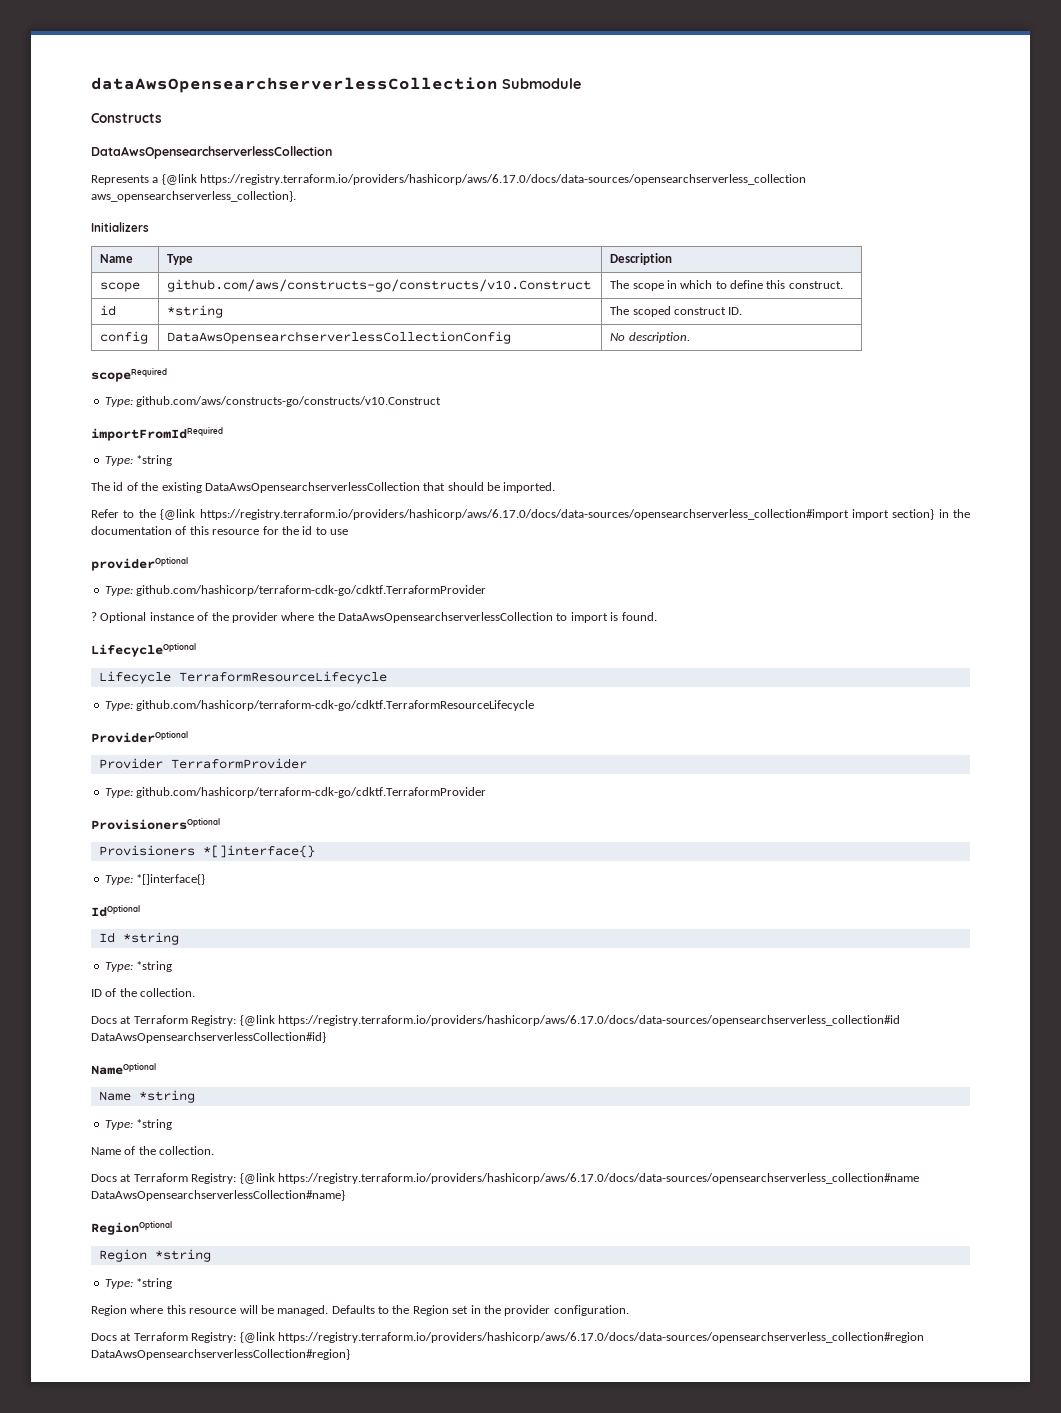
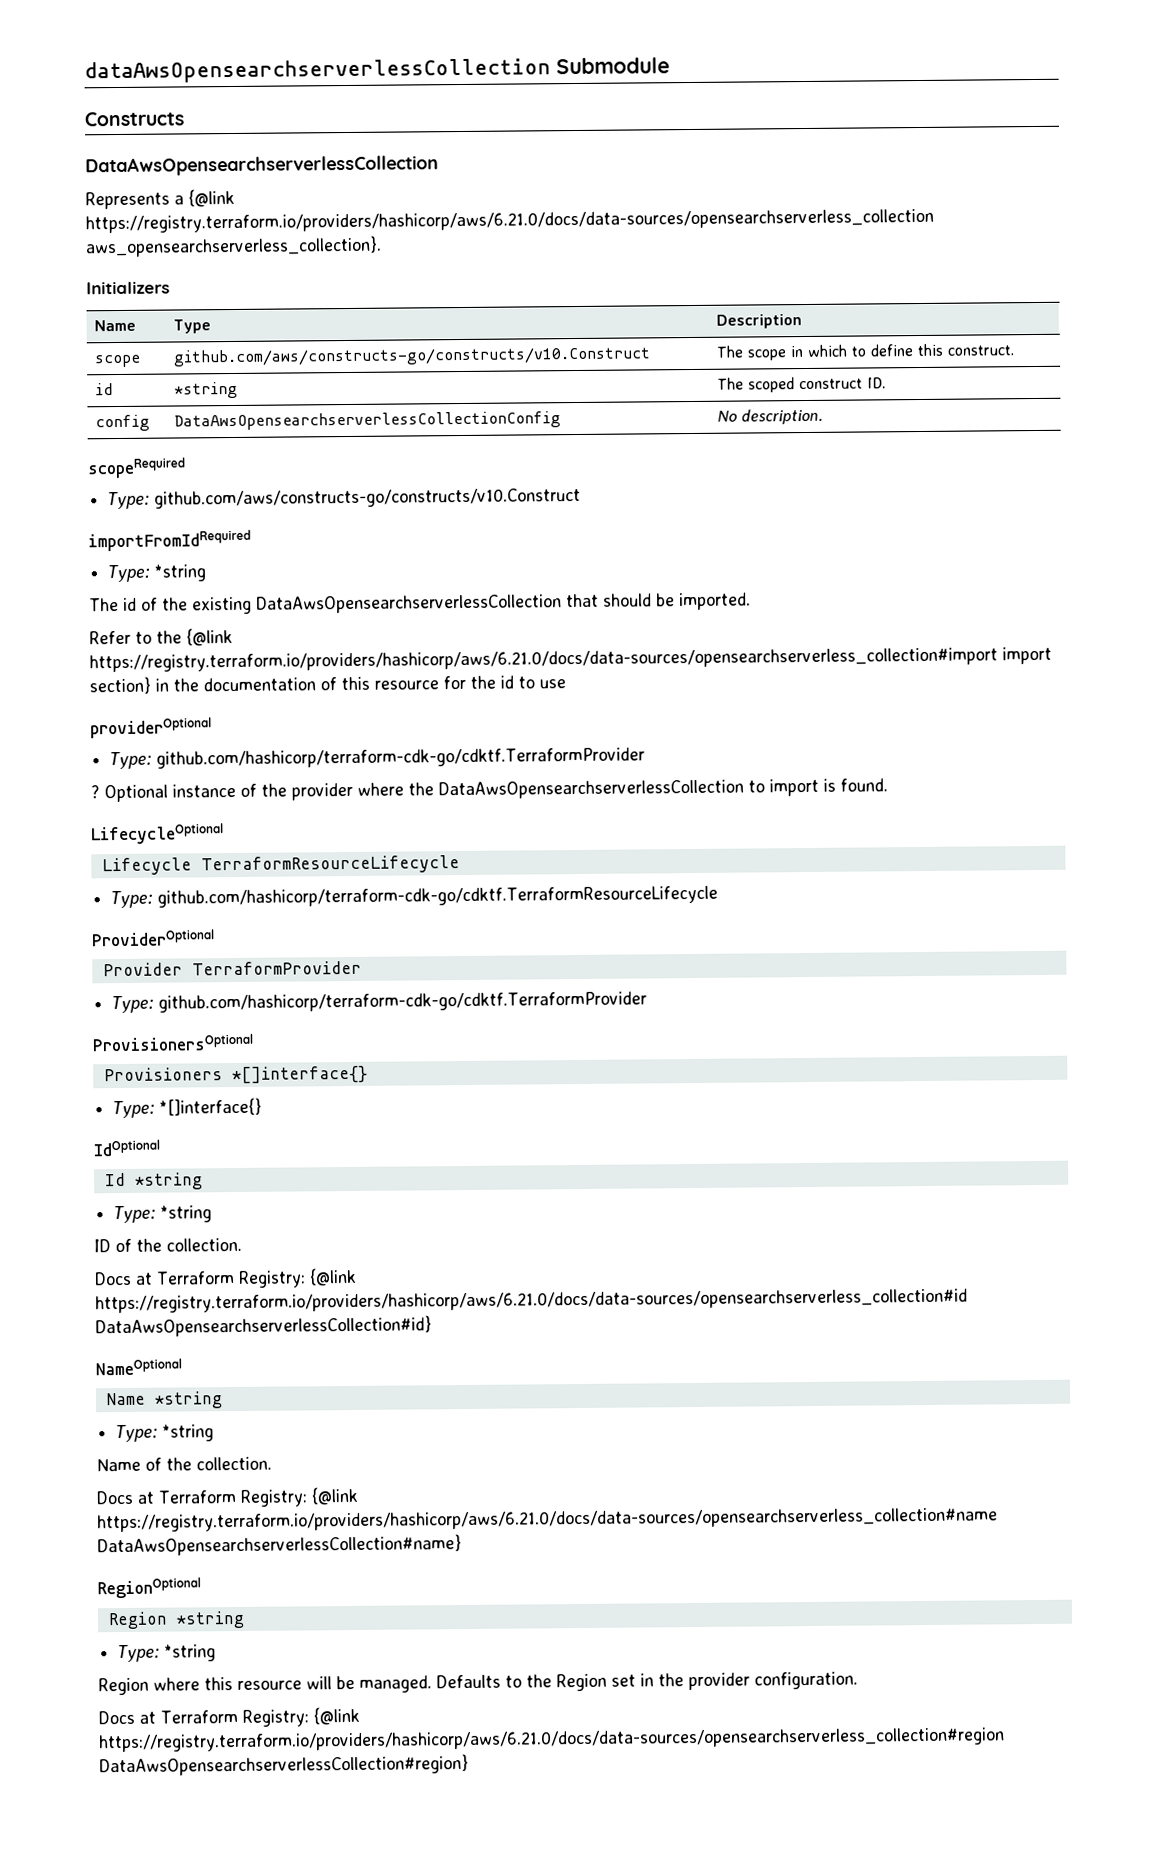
- Represents a {@link https://registry.terraform.io/providers/hashicorp/aws/6.17.0/docs/data-sources/opensearchserverless_collection aws_opensearchserverless_collection}.
+ Represents a {@link https://registry.terraform.io/providers/hashicorp/aws/6.21.0/docs/data-sources/opensearchserverless_collection aws_opensearchserverless_collection}.
- Refer to the {@link https://registry.terraform.io/providers/hashicorp/aws/6.17.0/docs/data-sources/opensearchserverless_collection#import import section} in the documentation of this resource for the id to use
+ Refer to the {@link https://registry.terraform.io/providers/hashicorp/aws/6.21.0/docs/data-sources/opensearchserverless_collection#import import section} in the documentation of this resource for the id to use
- Docs at Terraform Registry: {@link https://registry.terraform.io/providers/hashicorp/aws/6.17.0/docs/data-sources/opensearchserverless_collection#id DataAwsOpensearchserverlessCollection#id}
+ Docs at Terraform Registry: {@link https://registry.terraform.io/providers/hashicorp/aws/6.21.0/docs/data-sources/opensearchserverless_collection#id DataAwsOpensearchserverlessCollection#id}
- Docs at Terraform Registry: {@link https://registry.terraform.io/providers/hashicorp/aws/6.17.0/docs/data-sources/opensearchserverless_collection#name DataAwsOpensearchserverlessCollection#name}
+ Docs at Terraform Registry: {@link https://registry.terraform.io/providers/hashicorp/aws/6.21.0/docs/data-sources/opensearchserverless_collection#name DataAwsOpensearchserverlessCollection#name}
- Docs at Terraform Registry: {@link https://registry.terraform.io/providers/hashicorp/aws/6.17.0/docs/data-sources/opensearchserverless_collection#region DataAwsOpensearchserverlessCollection#region}
+ Docs at Terraform Registry: {@link https://registry.terraform.io/providers/hashicorp/aws/6.21.0/docs/data-sources/opensearchserverless_collection#region DataAwsOpensearchserverlessCollection#region}

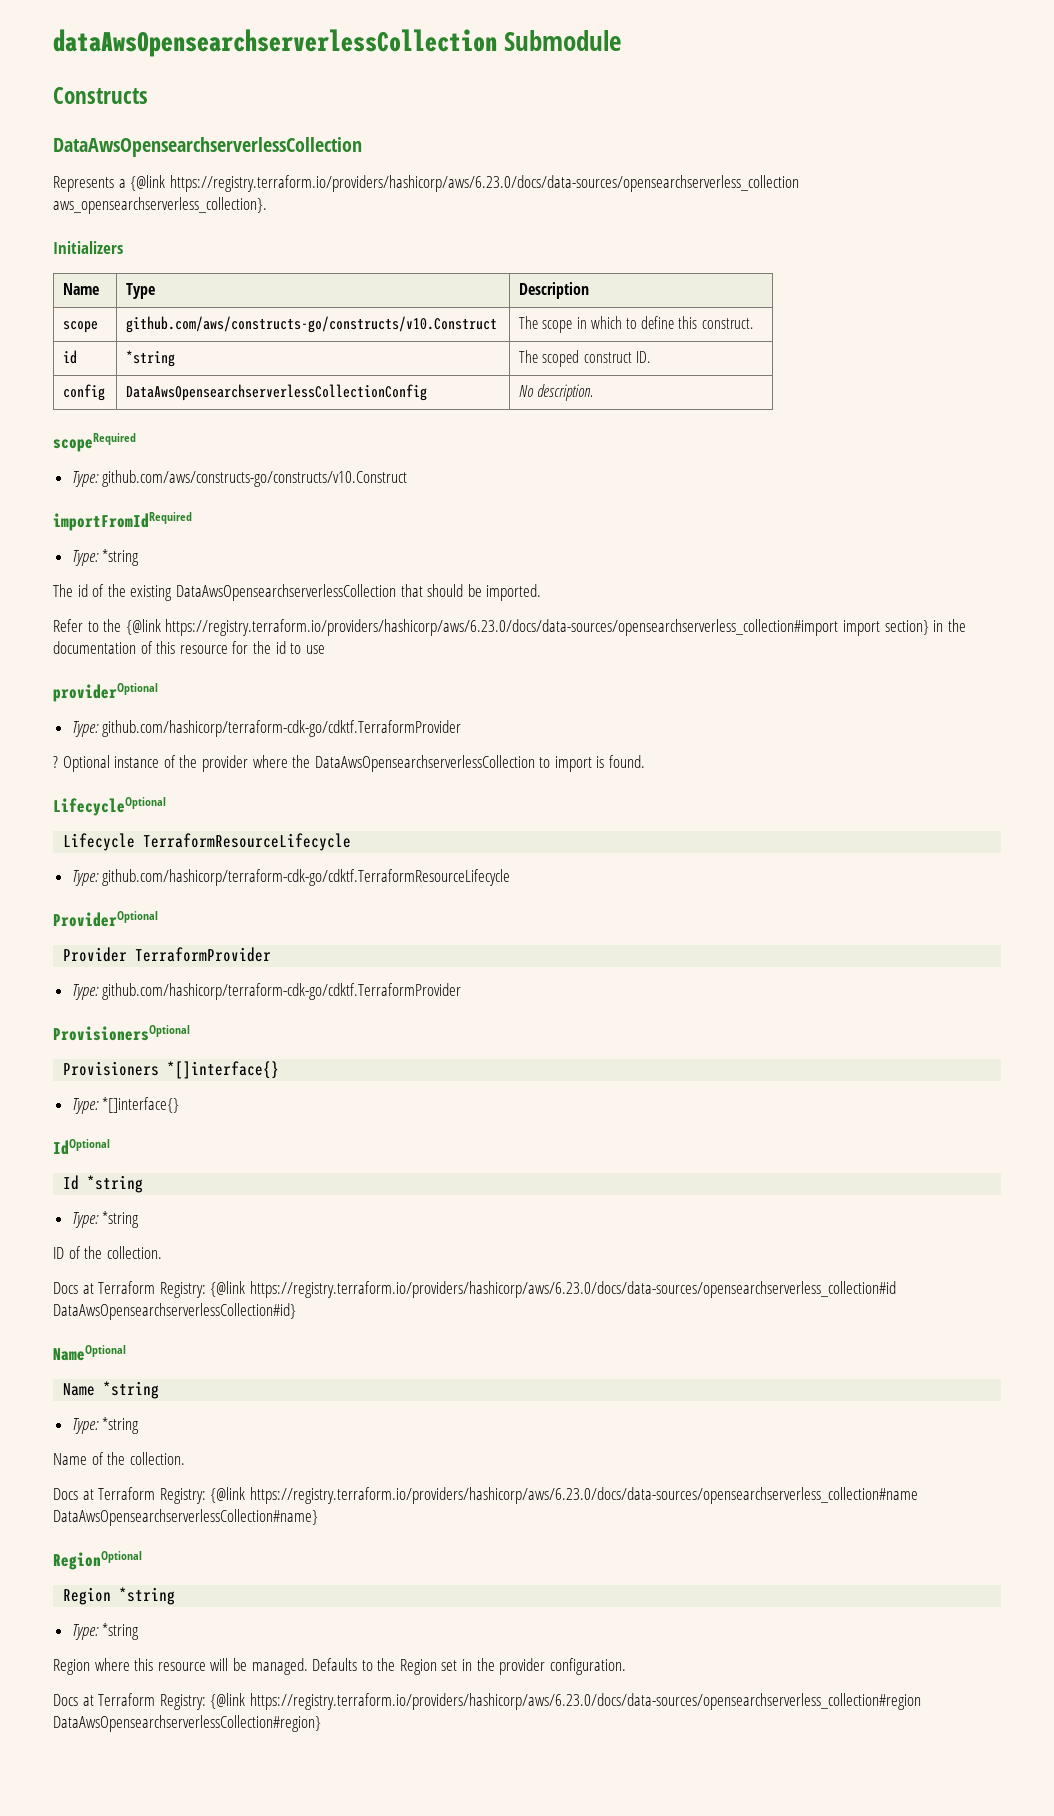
- Represents a {@link https://registry.terraform.io/providers/hashicorp/aws/6.21.0/docs/data-sources/opensearchserverless_collection aws_opensearchserverless_collection}.
+ Represents a {@link https://registry.terraform.io/providers/hashicorp/aws/6.23.0/docs/data-sources/opensearchserverless_collection aws_opensearchserverless_collection}.
- Refer to the {@link https://registry.terraform.io/providers/hashicorp/aws/6.21.0/docs/data-sources/opensearchserverless_collection#import import section} in the documentation of this resource for the id to use
+ Refer to the {@link https://registry.terraform.io/providers/hashicorp/aws/6.23.0/docs/data-sources/opensearchserverless_collection#import import section} in the documentation of this resource for the id to use
- Docs at Terraform Registry: {@link https://registry.terraform.io/providers/hashicorp/aws/6.21.0/docs/data-sources/opensearchserverless_collection#id DataAwsOpensearchserverlessCollection#id}
+ Docs at Terraform Registry: {@link https://registry.terraform.io/providers/hashicorp/aws/6.23.0/docs/data-sources/opensearchserverless_collection#id DataAwsOpensearchserverlessCollection#id}
- Docs at Terraform Registry: {@link https://registry.terraform.io/providers/hashicorp/aws/6.21.0/docs/data-sources/opensearchserverless_collection#name DataAwsOpensearchserverlessCollection#name}
+ Docs at Terraform Registry: {@link https://registry.terraform.io/providers/hashicorp/aws/6.23.0/docs/data-sources/opensearchserverless_collection#name DataAwsOpensearchserverlessCollection#name}
- Docs at Terraform Registry: {@link https://registry.terraform.io/providers/hashicorp/aws/6.21.0/docs/data-sources/opensearchserverless_collection#region DataAwsOpensearchserverlessCollection#region}
+ Docs at Terraform Registry: {@link https://registry.terraform.io/providers/hashicorp/aws/6.23.0/docs/data-sources/opensearchserverless_collection#region DataAwsOpensearchserverlessCollection#region}

